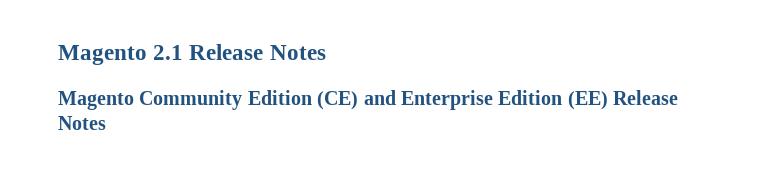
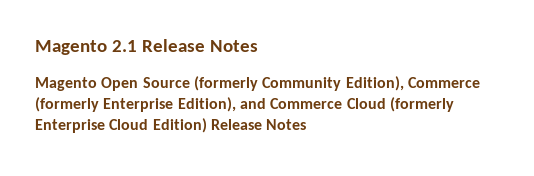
- Magento Community Edition (CE) and Enterprise Edition (EE) Release Notes
+ Magento Open Source (formerly Community Edition), Commerce (formerly Enterprise Edition), and Commerce Cloud (formerly Enterprise Cloud Edition) Release Notes

